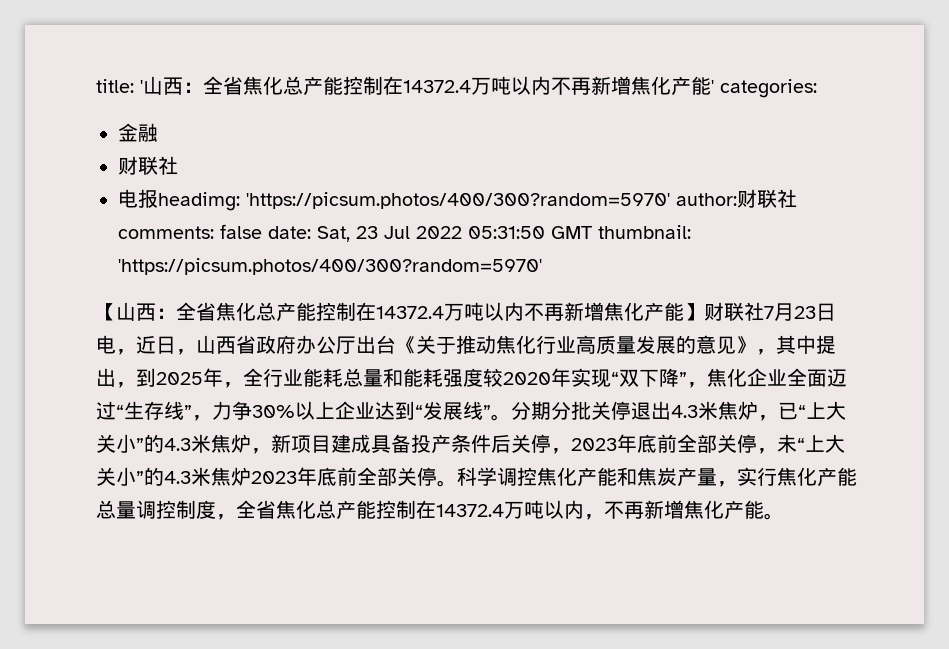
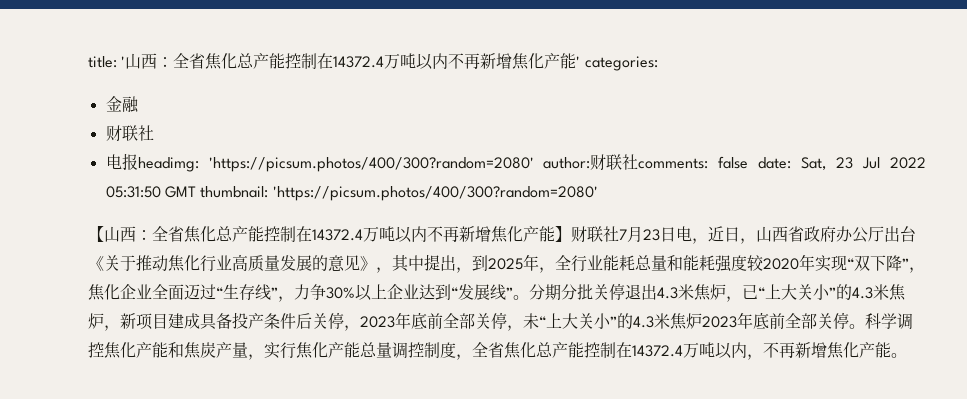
- 电报headimg: 'https://picsum.photos/400/300?random=5970' author:财联社comments: false date: Sat, 23 Jul 2022 05:31:50 GMT thumbnail: 'https://picsum.photos/400/300?random=5970'
+ 电报headimg: 'https://picsum.photos/400/300?random=2080' author:财联社comments: false date: Sat, 23 Jul 2022 05:31:50 GMT thumbnail: 'https://picsum.photos/400/300?random=2080'

